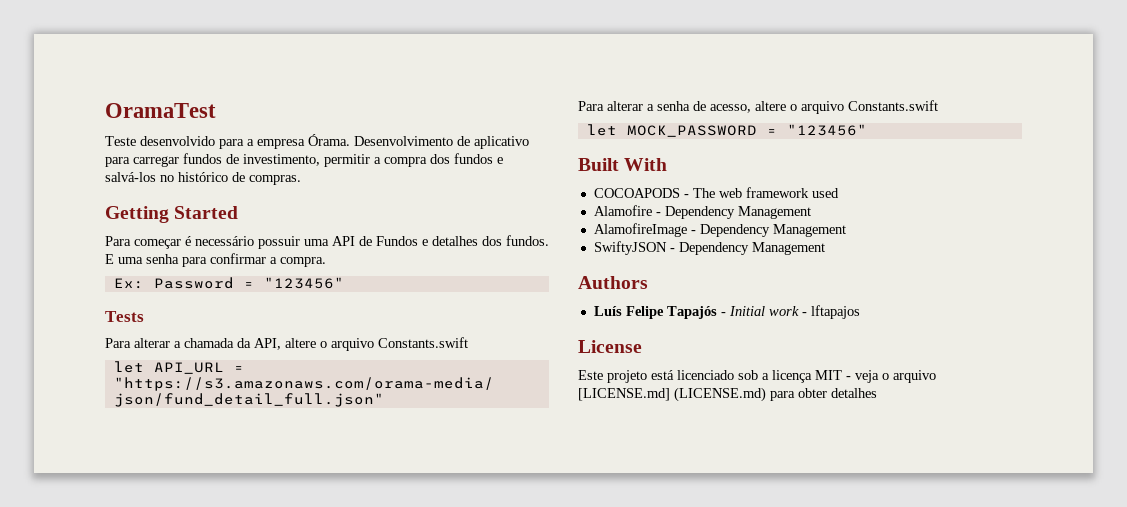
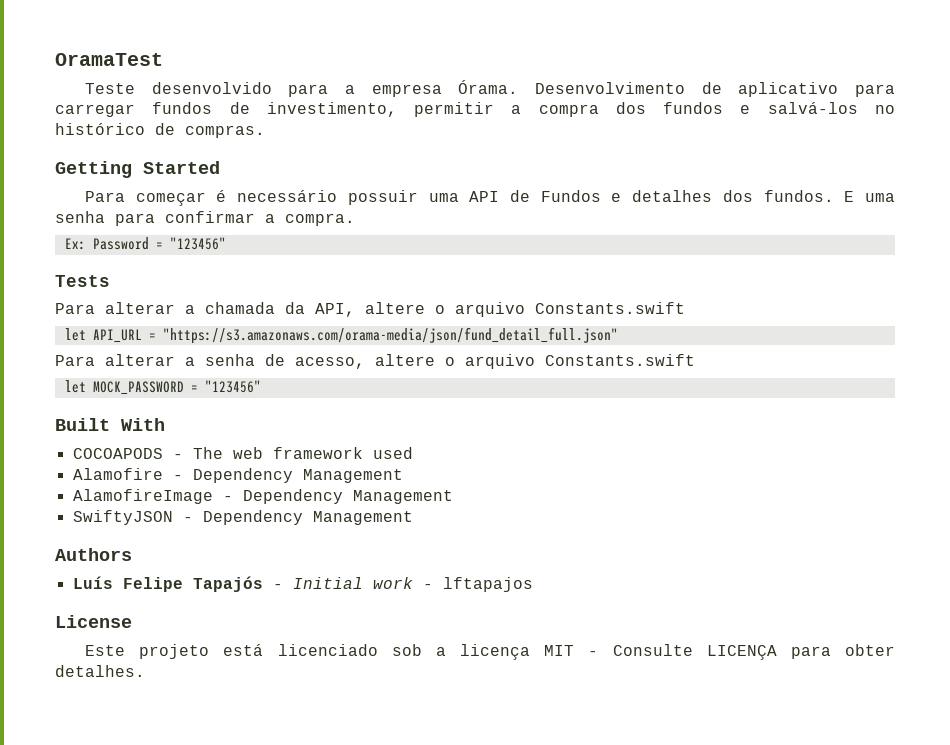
- Este projeto está licenciado sob a licença MIT - veja o arquivo [LICENSE.md] (LICENSE.md) para obter detalhes
+ Este projeto está licenciado sob a licença MIT - Consulte LICENÇA para obter detalhes.

